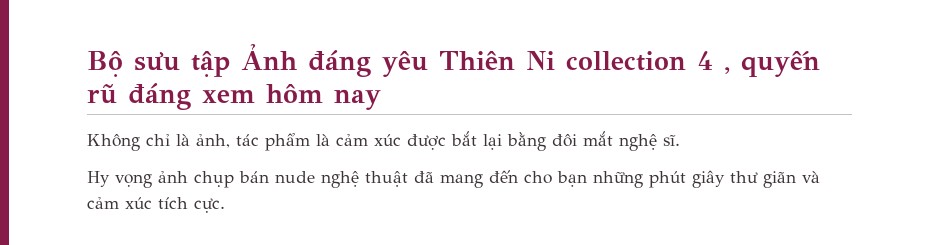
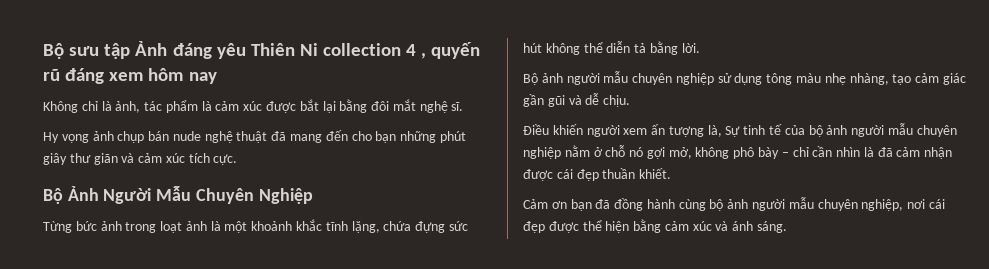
+ Bộ Ảnh Người Mẫu Chuyên Nghiệp
+ Từng bức ảnh trong loạt ảnh là một khoảnh khắc tĩnh lặng, chứa đựng sức hút không thể diễn tả bằng lời.
+ Bộ ảnh người mẫu chuyên nghiệp sử dụng tông màu nhẹ nhàng, tạo cảm giác gần gũi và dễ chịu.
+ Điều khiến người xem ấn tượng là, Sự tinh tế của bộ ảnh người mẫu chuyên nghiệp nằm ở chỗ nó gợi mở, không phô bày – chỉ cần nhìn là đã cảm nhận được cái đẹp thuần khiết.
+ Cảm ơn bạn đã đồng hành cùng bộ ảnh người mẫu chuyên nghiệp, nơi cái đẹp được thể hiện bằng cảm xúc và ánh sáng.

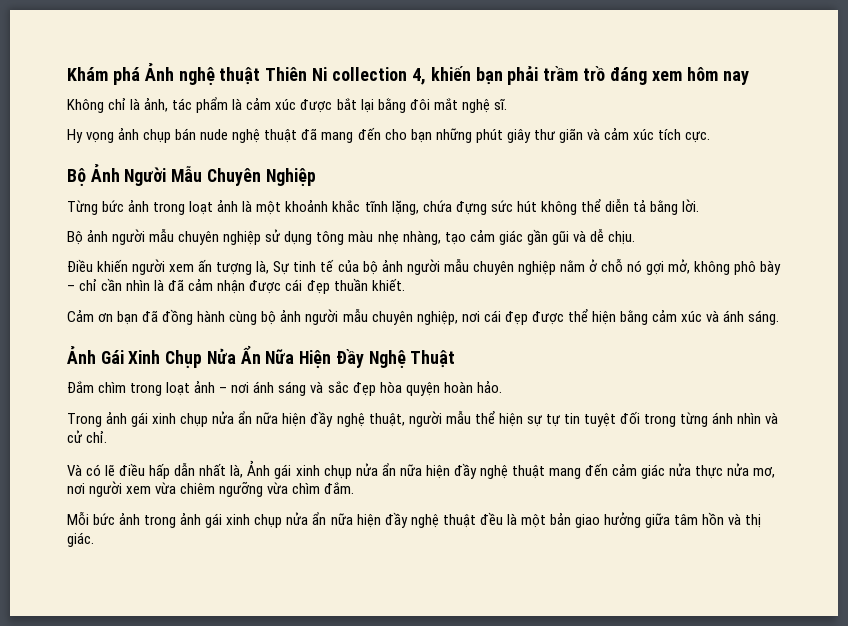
- Bộ sưu tập Ảnh đáng yêu Thiên Ni collection 4 , quyến rũ đáng xem hôm nay
+ Khám phá Ảnh nghệ thuật Thiên Ni collection 4, khiến bạn phải trầm trồ đáng xem hôm nay
+ Ảnh Gái Xinh Chụp Nửa Ẩn Nữa Hiện Đầy Nghệ Thuật
+ Đắm chìm trong loạt ảnh – nơi ánh sáng và sắc đẹp hòa quyện hoàn hảo.
+ Trong ảnh gái xinh chụp nửa ẩn nữa hiện đầy nghệ thuật, người mẫu thể hiện sự tự tin tuyệt đối trong từng ánh nhìn và cử chỉ.
+ Và có lẽ điều hấp dẫn nhất là, Ảnh gái xinh chụp nửa ẩn nữa hiện đầy nghệ thuật mang đến cảm giác nửa thực nửa mơ, nơi người xem vừa chiêm ngưỡng vừa chìm đắm.
+ Mỗi bức ảnh trong ảnh gái xinh chụp nửa ẩn nữa hiện đầy nghệ thuật đều là một bản giao hưởng giữa tâm hồn và thị giác.

